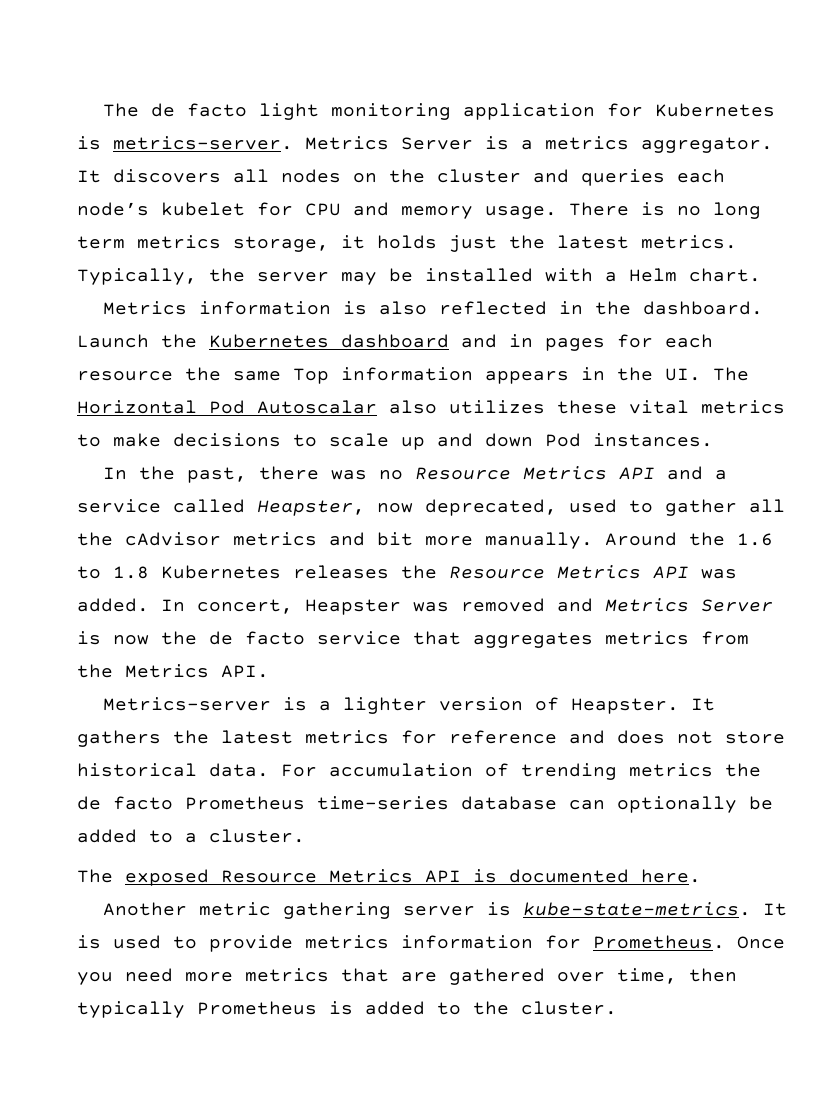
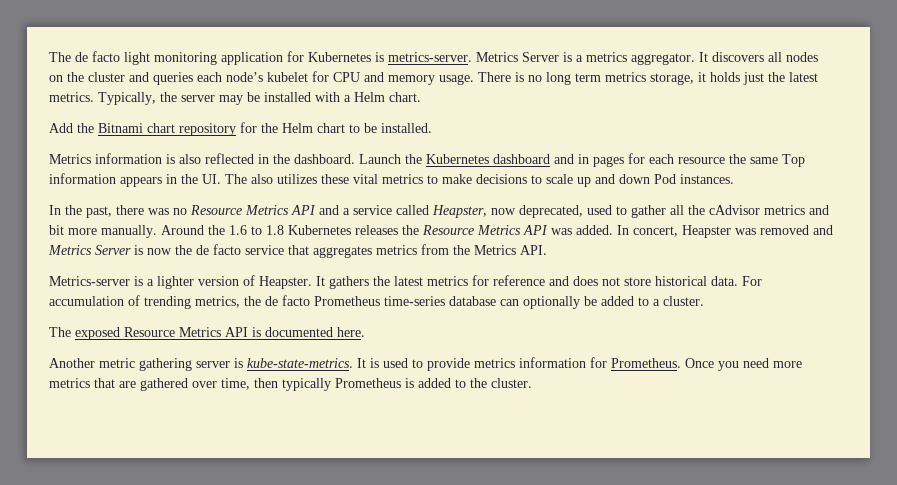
+ Add the Bitnami chart repository for the Helm chart to be installed.
- Launch the Kubernetes dashboard and in pages for each resource the same Top information appears in the UI. The Horizontal Pod Autoscalar also utilizes these vital metrics to make decisions to scale up and down Pod instances.
+ Launch the Kubernetes dashboard and in pages for each resource the same Top information appears in the UI. The also utilizes these vital metrics to make decisions to scale up and down Pod instances.
- For accumulation of trending metrics the de facto Prometheus time-series database can optionally be added to a cluster.
+ For accumulation of trending metrics, the de facto Prometheus time-series database can optionally be added to a cluster.

